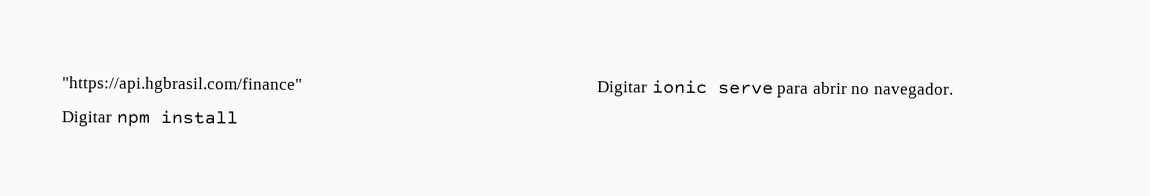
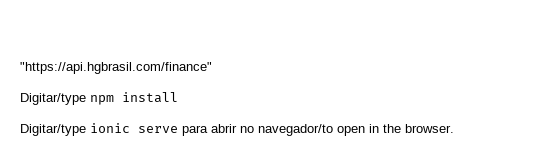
- Digitar npm install
+ Digitar/type npm install
- Digitar ionic serve para abrir no navegador.
+ Digitar/type ionic serve para abrir no navegador/to open in the browser.

